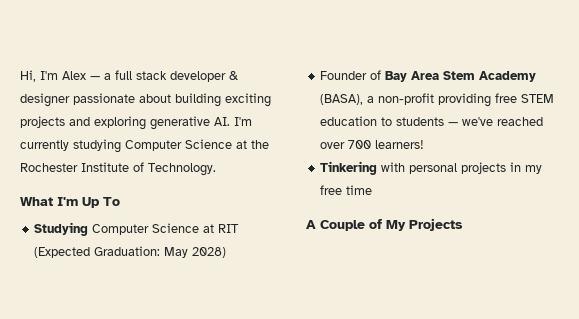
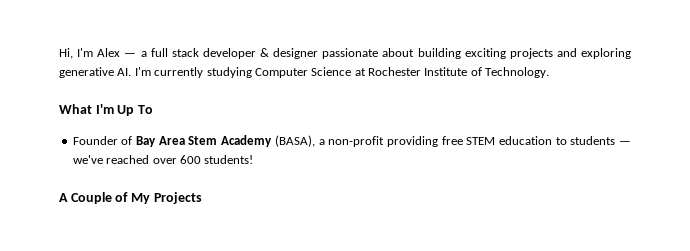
- Hi, I'm Alex — a full stack developer & designer passionate about building exciting projects and exploring generative AI. I'm currently studying Computer Science at the Rochester Institute of Technology.
+ Hi, I'm Alex — a full stack developer & designer passionate about building exciting projects and exploring generative AI. I'm currently studying Computer Science at Rochester Institute of Technology.
- Studying Computer Science at RIT (Expected Graduation: May 2028)
- Founder of Bay Area Stem Academy (BASA), a non-profit providing free STEM education to students — we've reached over 700 learners!
- Tinkering with personal projects in my free time
+ Founder of Bay Area Stem Academy (BASA), a non-profit providing free STEM education to students — we've reached over 600 students!

